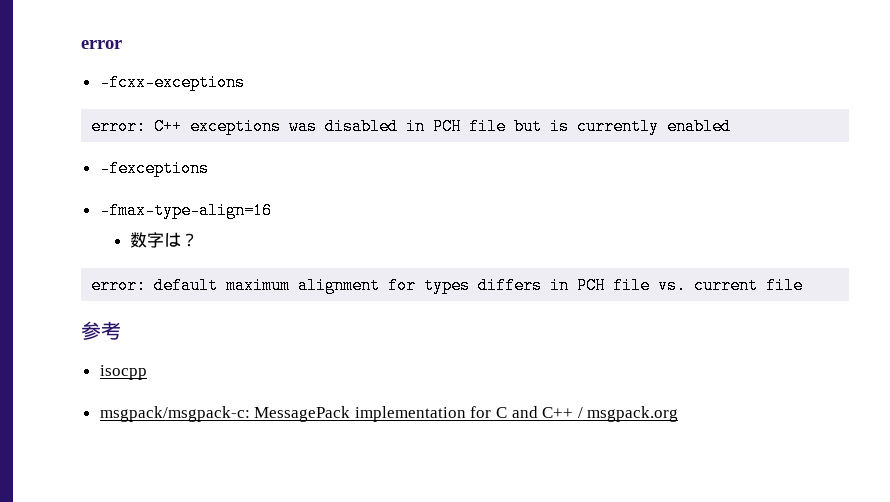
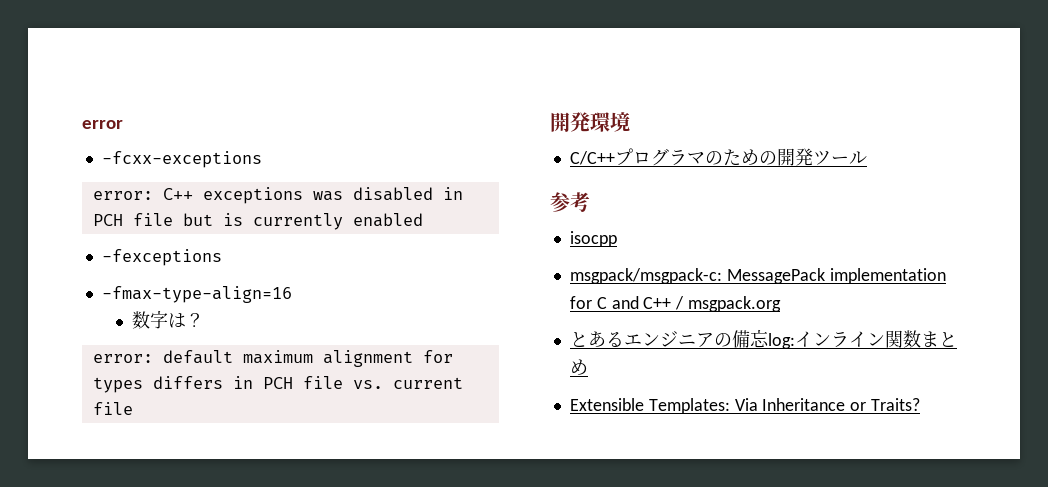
+ 開発環境
+ C/C++プログラマのための開発ツール
+ とあるエンジニアの備忘log:インライン関数まとめ
+ Extensible Templates: Via Inheritance or Traits?

